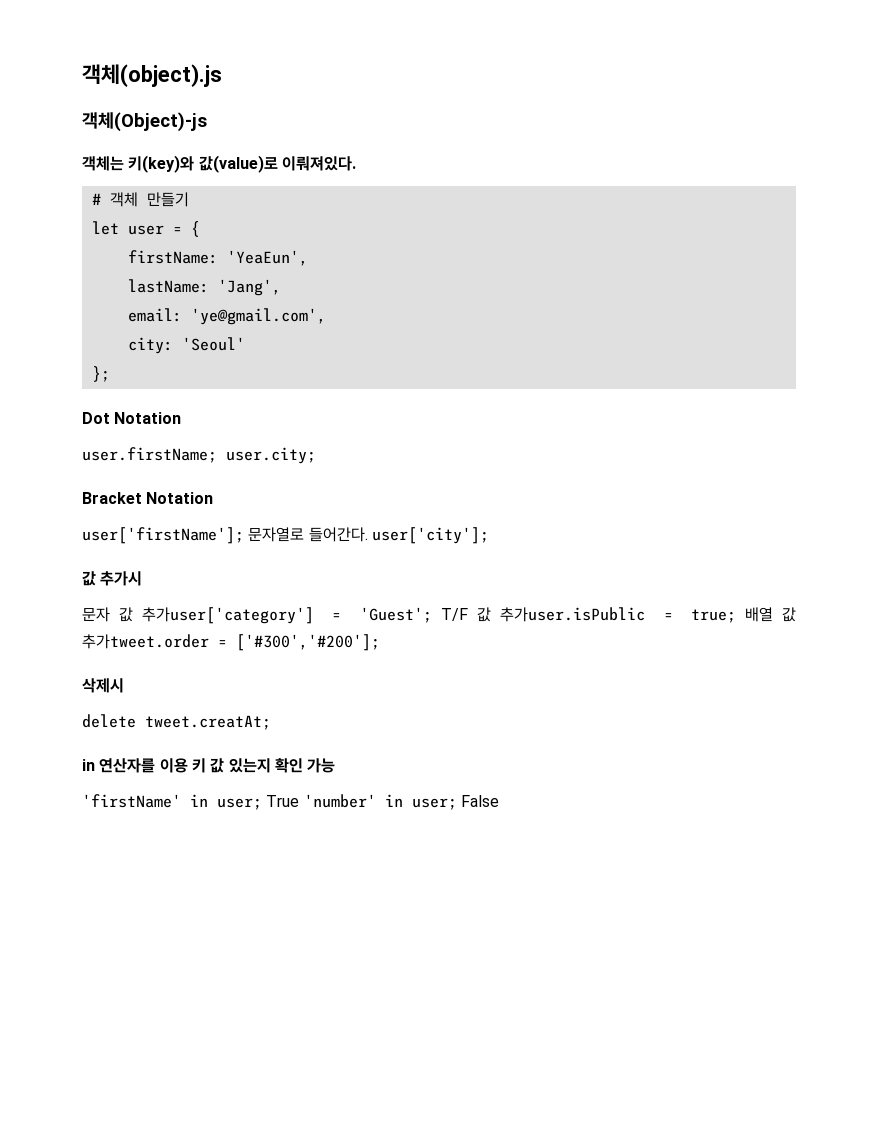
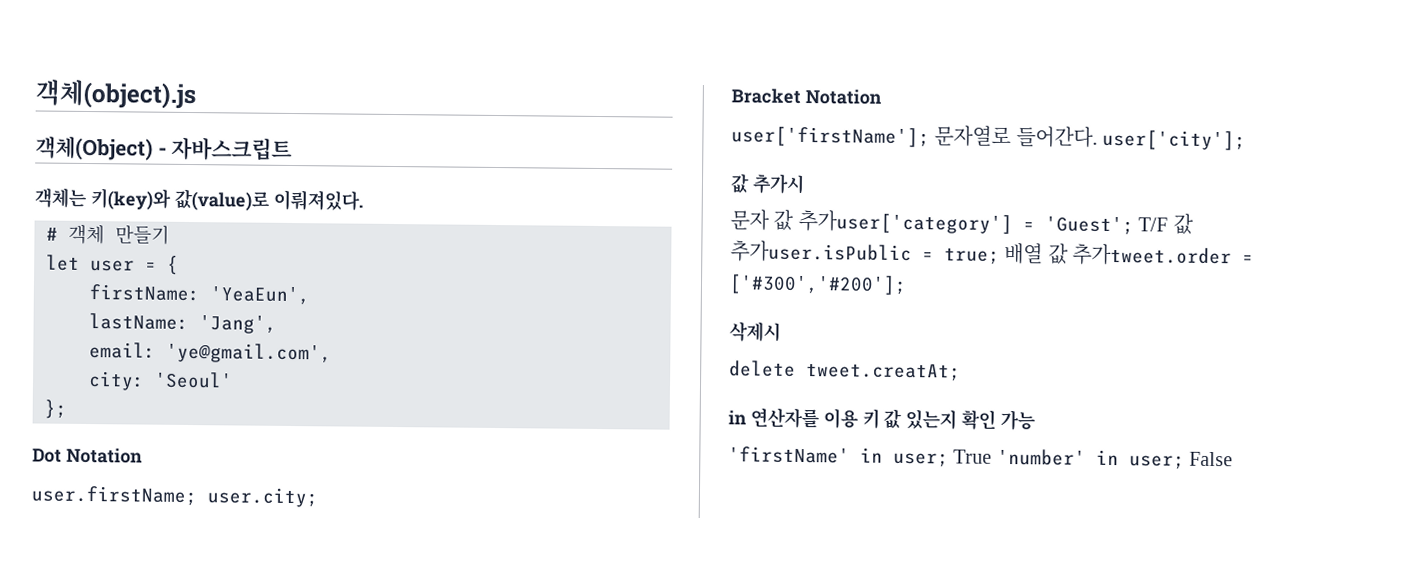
- 객체(Object)-js
+ 객체(Object) - 자바스크립트

